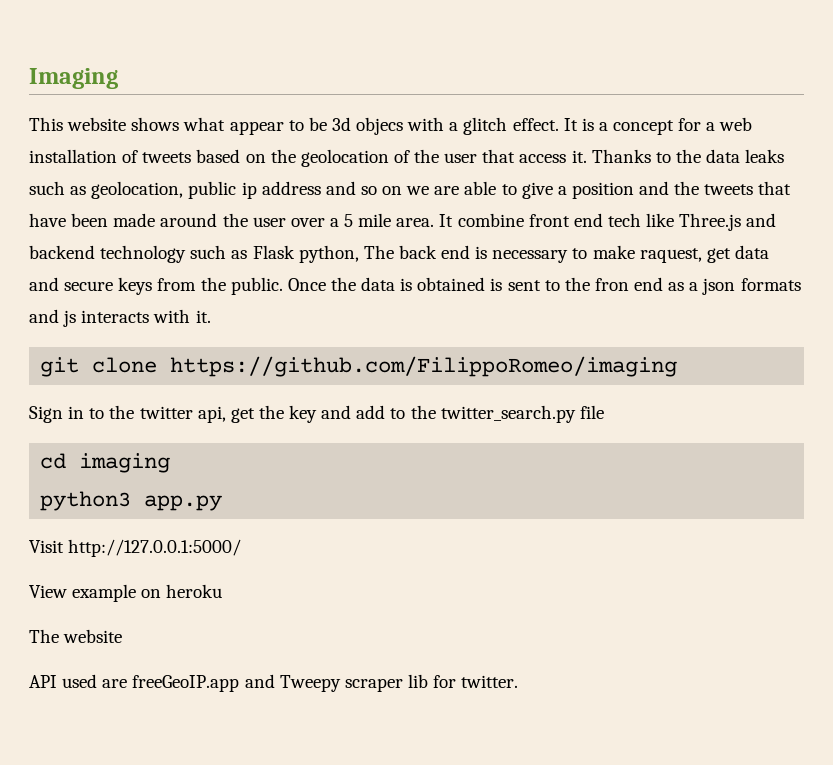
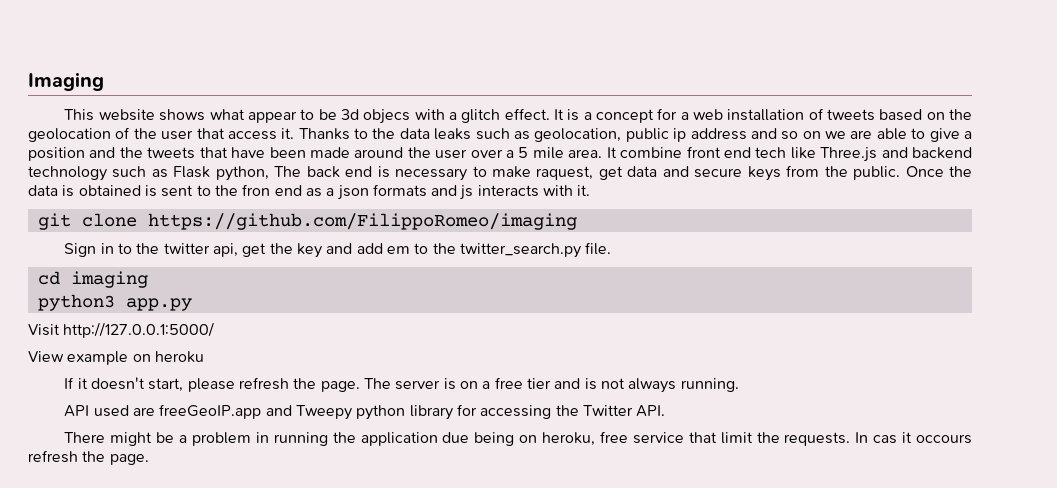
- Sign in to the twitter api, get the key and add to the twitter_search.py file
+ Sign in to the twitter api, get the key and add em to the twitter_search.py file.
- The website
+ If it doesn't start, please refresh the page. The server is on a free tier and is not always running.
- API used are freeGeoIP.app and Tweepy scraper lib for twitter.
+ API used are freeGeoIP.app and Tweepy python library for accessing the Twitter API.
+ There might be a problem in running the application due being on heroku, free service that limit the requests. In cas it occours refresh the page.

